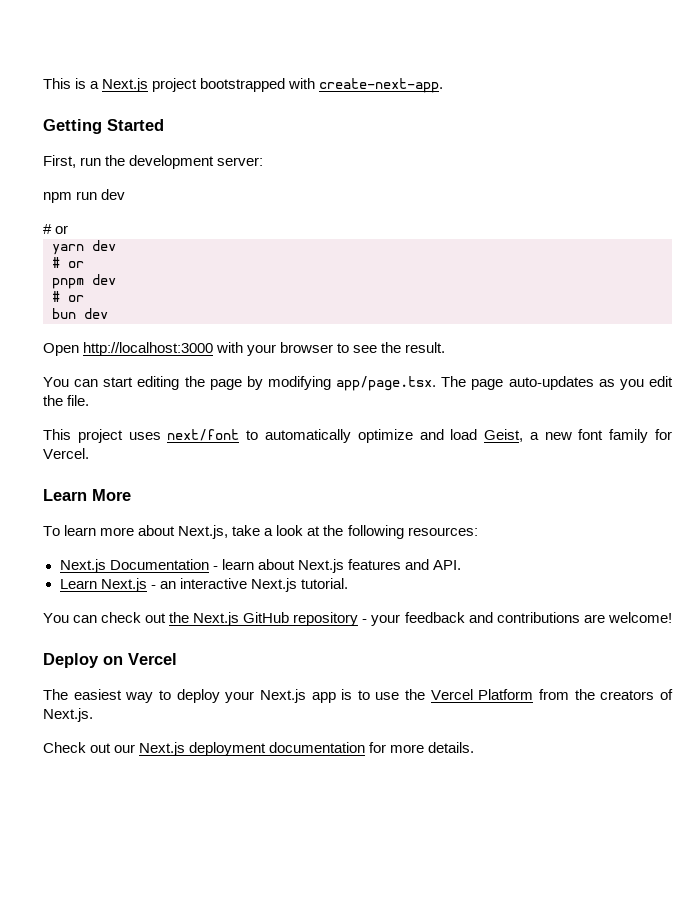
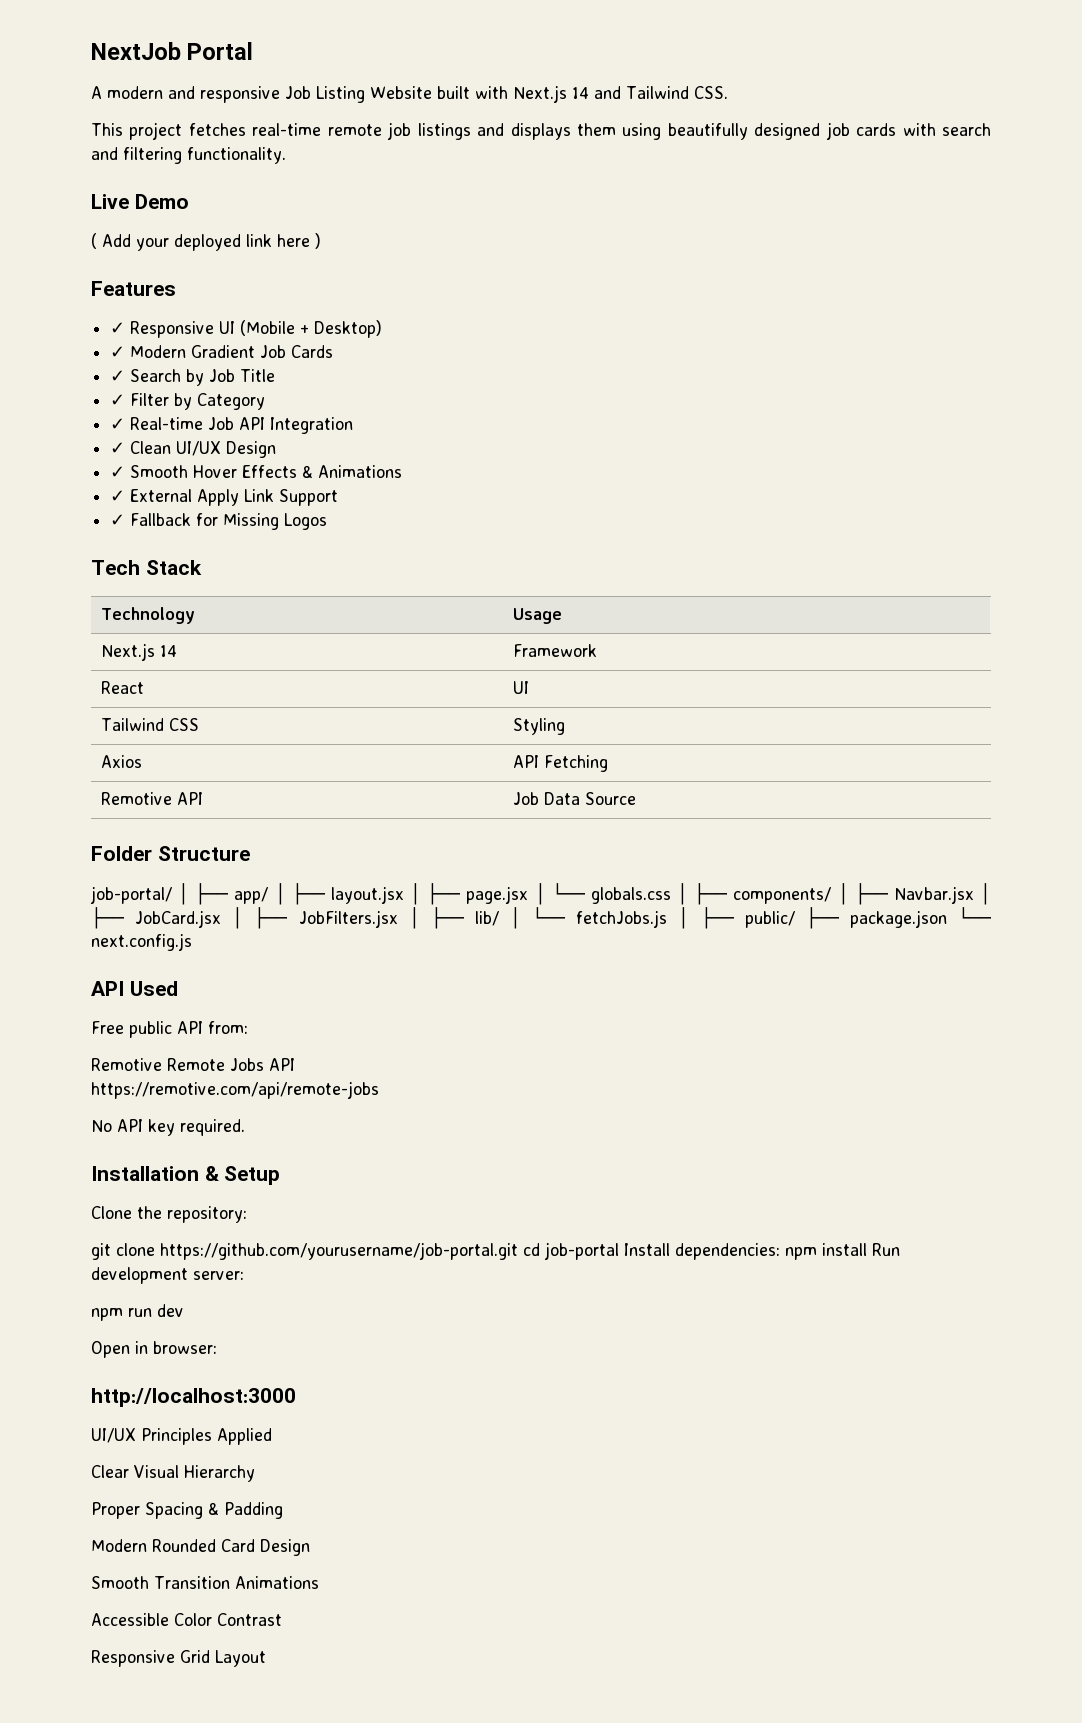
- This is a Next.js project bootstrapped with create-next-app.
- Getting Started
- First, run the development server:
+ NextJob Portal
+ A modern and responsive Job Listing Website built with Next.js 14 and Tailwind CSS.
+ This project fetches real-time remote job listings and displays them using beautifully designed job cards with search and filtering functionality.
+ Live Demo
+ ( Add your deployed link here )
+ Features
+ ✓ Responsive UI (Mobile + Desktop)
+ ✓ Modern Gradient Job Cards
+ ✓ Search by Job Title
+ ✓ Filter by Category
+ ✓ Real-time Job API Integration
+ ✓ Clean UI/UX Design
+ ✓ Smooth Hover Effects & Animations
+ ✓ External Apply Link Support
+ ✓ Fallback for Missing Logos
+ Tech Stack
+ Technology | Usage
+ Next.js 14 | Framework
+ React | UI
+ Tailwind CSS | Styling
+ Axios | API Fetching
+ Remotive API | Job Data Source
+ Folder Structure
+ job-portal/ │ ├── app/ │ ├── layout.jsx │ ├── page.jsx │ └── globals.css │ ├── components/ │ ├── Navbar.jsx │ ├── JobCard.jsx │ ├── JobFilters.jsx │ ├── lib/ │ └── fetchJobs.js │ ├── public/ ├── package.json └── next.config.js
+ API Used
+ Free public API from:
+ Remotive Remote Jobs API
+ https://remotive.com/api/remote-jobs
+ No API key required.
+ Installation & Setup
+ Clone the repository:
+ git clone https://github.com/yourusername/job-portal.git cd job-portal Install dependencies: npm install Run development server:
  npm run dev
- # or
- yarn dev
- # or
- pnpm dev
- # or
- bun dev
- Open http://localhost:3000 with your browser to see the result.
- You can start editing the page by modifying app/page.tsx. The page auto-updates as you edit the file.
- This project uses next/font to automatically optimize and load Geist, a new font family for Vercel.
- Learn More
- To learn more about Next.js, take a look at the following resources:
- Next.js Documentation - learn about Next.js features and API.
- Learn Next.js - an interactive Next.js tutorial.
- You can check out the Next.js GitHub repository - your feedback and contributions are welcome!
- Deploy on Vercel
- The easiest way to deploy your Next.js app is to use the Vercel Platform from the creators of Next.js.
- Check out our Next.js deployment documentation for more details.
+ Open in browser:
+ http://localhost:3000
+ UI/UX Principles Applied
+ Clear Visual Hierarchy
+ Proper Spacing & Padding
+ Modern Rounded Card Design
+ Smooth Transition Animations
+ Accessible Color Contrast
+ Responsive Grid Layout

